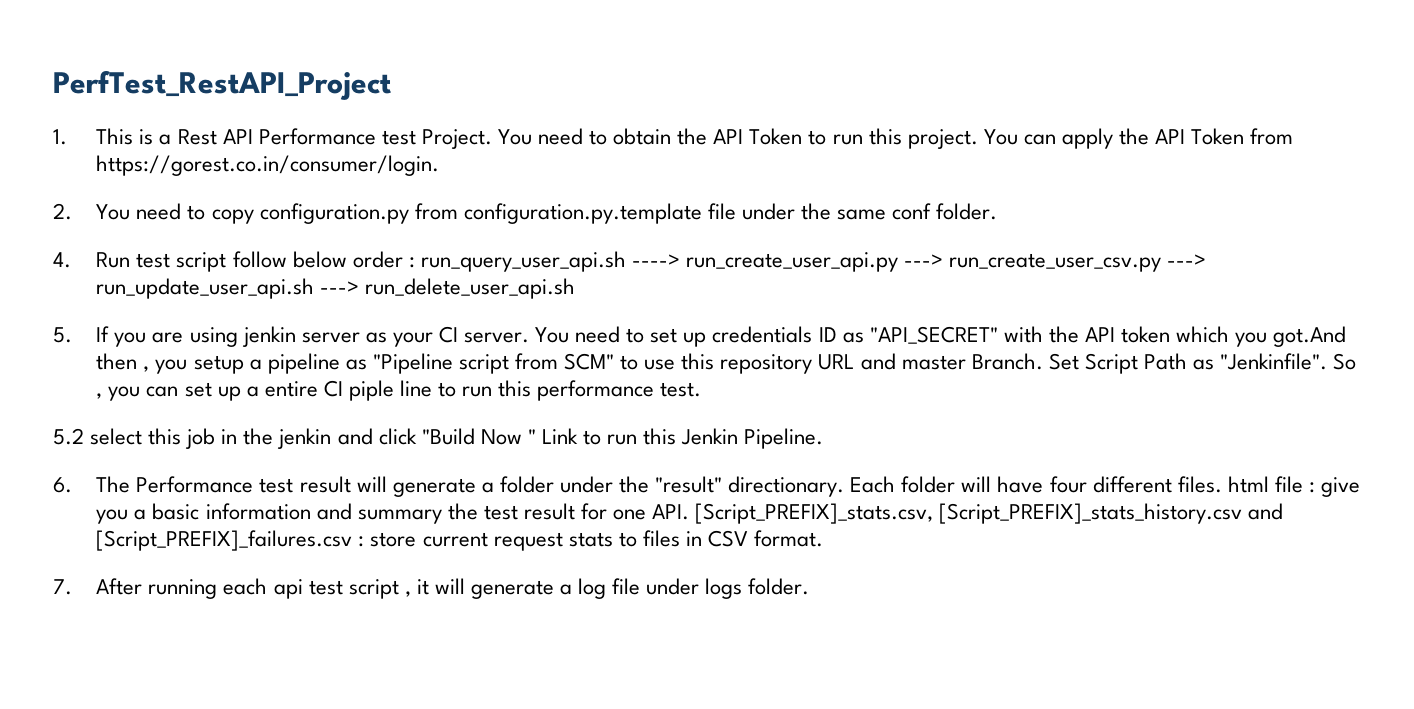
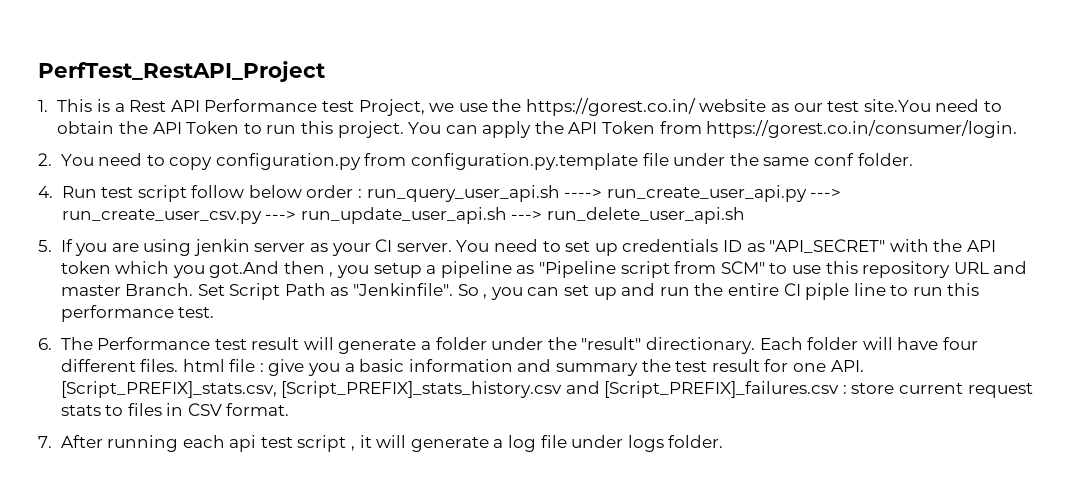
- 1. This is a Rest API Performance test Project. You need to obtain the API Token to run this project.
+ 1. This is a Rest API Performance test Project, we use the https://gorest.co.in/ website as our test site.You need to obtain the API Token to run this project.
- So , you can set up a entire CI piple line to run this performance test.
+ So , you can set up and run the entire CI piple line to run this performance test.
- 5.2 select this job in the jenkin and click "Build Now " Link to run this Jenkin Pipeline.

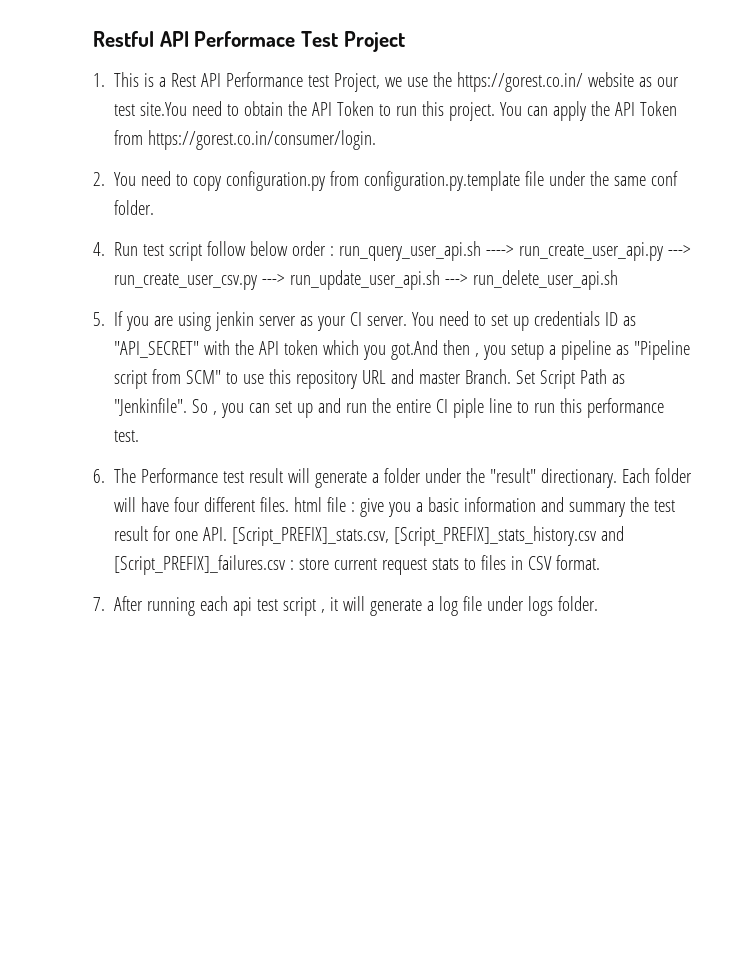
- PerfTest_RestAPI_Project
+ Restful API Performace Test Project

